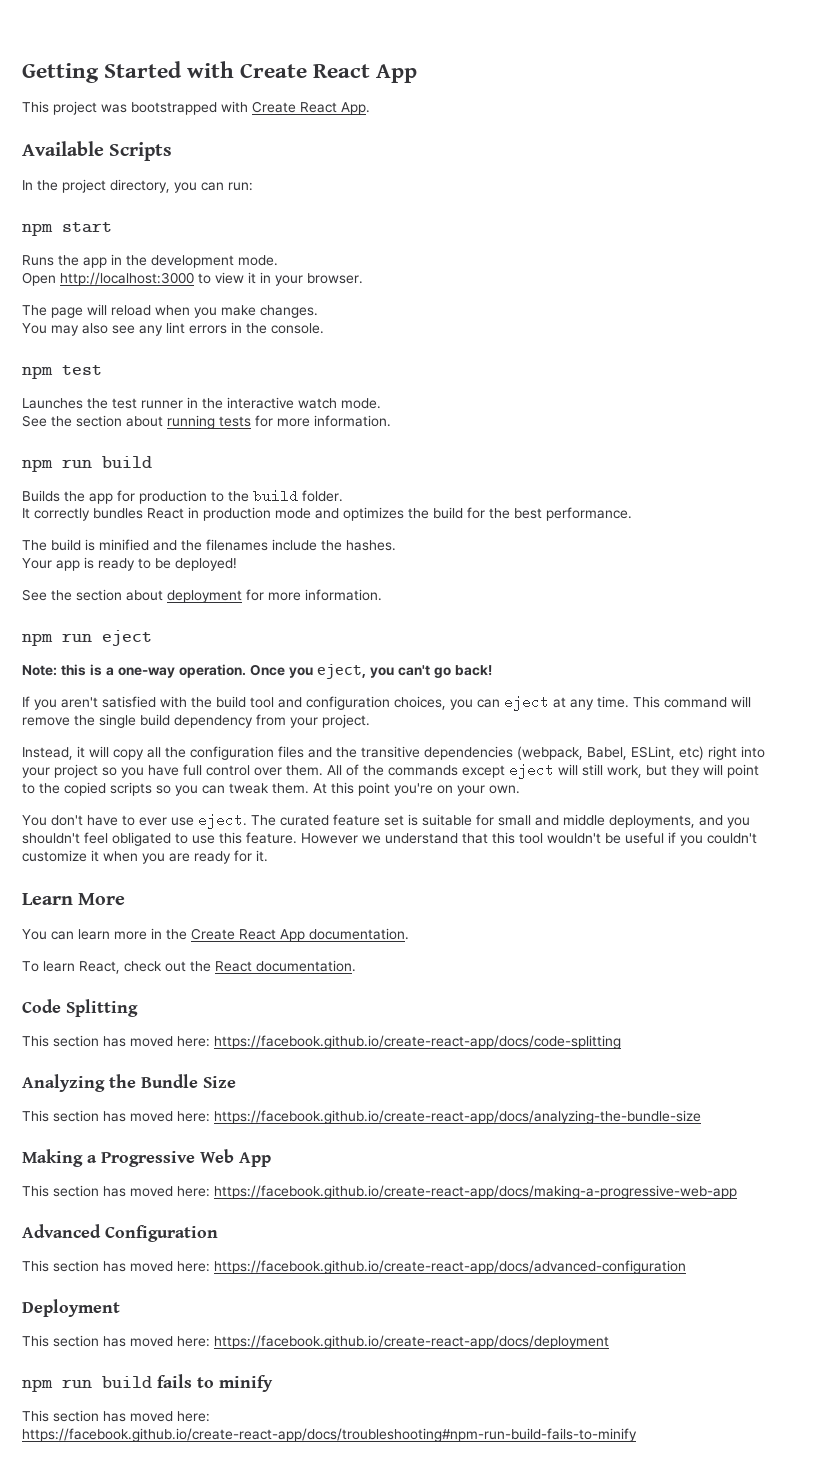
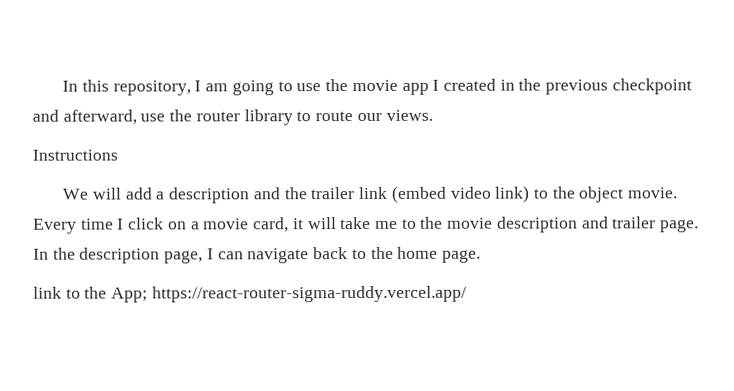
- Getting Started with Create React App
- This project was bootstrapped with Create React App.
- Available Scripts
- In the project directory, you can run:
- npm start
- Runs the app in the development mode.
- Open http://localhost:3000 to view it in your browser.
- The page will reload when you make changes.
- You may also see any lint errors in the console.
- npm test
- Launches the test runner in the interactive watch mode.
- See the section about running tests for more information.
- npm run build
- Builds the app for production to the build folder.
- It correctly bundles React in production mode and optimizes the build for the best performance.
- The build is minified and the filenames include the hashes.
- Your app is ready to be deployed!
- See the section about deployment for more information.
- npm run eject
- Note: this is a one-way operation. Once you eject, you can't go back!
- If you aren't satisfied with the build tool and configuration choices, you can eject at any time. This command will remove the single build dependency from your project.
- Instead, it will copy all the configuration files and the transitive dependencies (webpack, Babel, ESLint, etc) right into your project so you have full control over them. All of the commands except eject will still work, but they will point to the copied scripts so you can tweak them. At this point you're on your own.
- You don't have to ever use eject. The curated feature set is suitable for small and middle deployments, and you shouldn't feel obligated to use this feature. However we understand that this tool wouldn't be useful if you couldn't customize it when you are ready for it.
- Learn More
- You can learn more in the Create React App documentation.
- To learn React, check out the React documentation.
- Code Splitting
- This section has moved here: https://facebook.github.io/create-react-app/docs/code-splitting
- Analyzing the Bundle Size
- This section has moved here: https://facebook.github.io/create-react-app/docs/analyzing-the-bundle-size
- Making a Progressive Web App
- This section has moved here: https://facebook.github.io/create-react-app/docs/making-a-progressive-web-app
- Advanced Configuration
- This section has moved here: https://facebook.github.io/create-react-app/docs/advanced-configuration
- Deployment
- This section has moved here: https://facebook.github.io/create-react-app/docs/deployment
- npm run build fails to minify
- This section has moved here: https://facebook.github.io/create-react-app/docs/troubleshooting#npm-run-build-fails-to-minify
+ In this repository, I am going to use the movie app I created in the previous checkpoint and afterward, use the router library to route our views.
+ Instructions
+ We will add a description and the trailer link (embed video link) to the object movie. Every time I click on a movie card, it will take me to the movie description and trailer page. In the description page, I can navigate back to the home page.
+ link to the App; https://react-router-sigma-ruddy.vercel.app/

